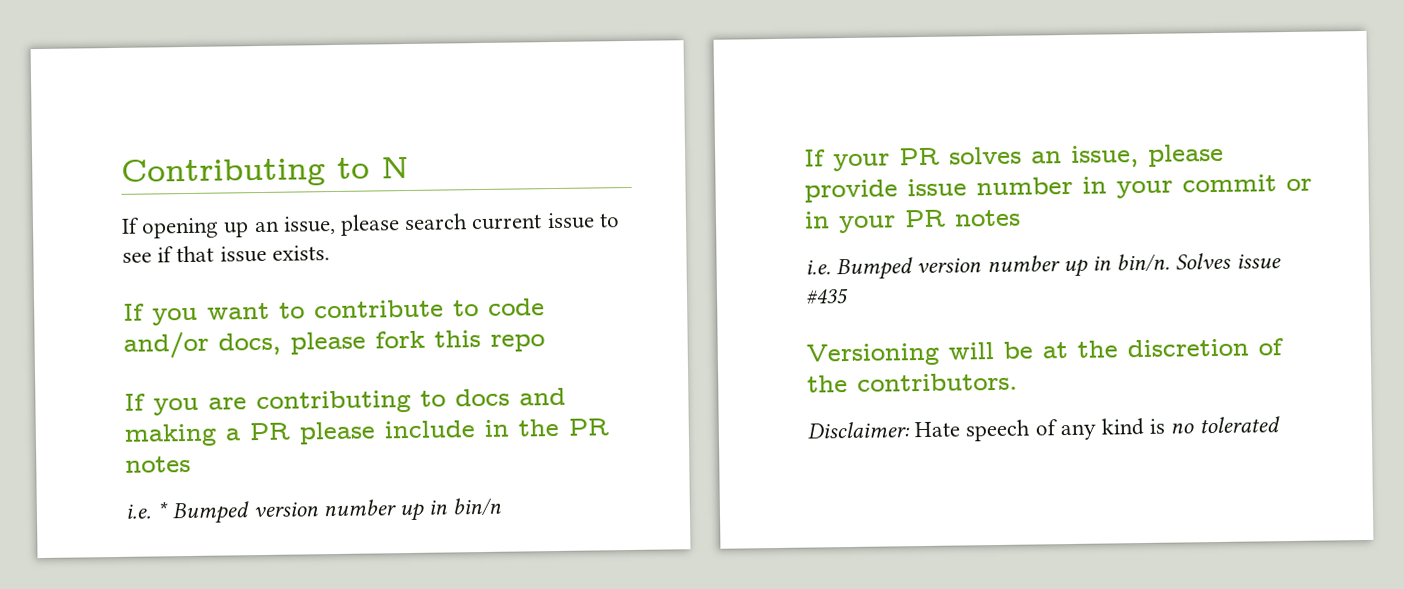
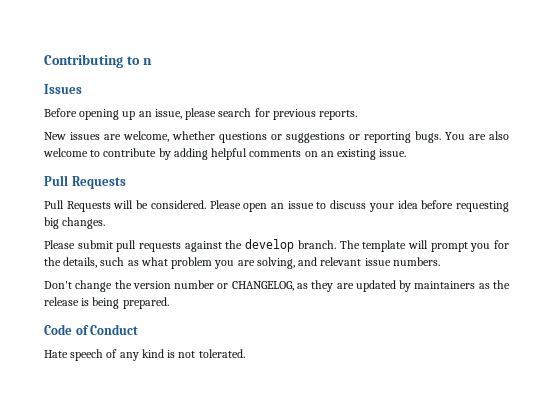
- Contributing to N
- If opening up an issue, please search current issue to see if that issue exists.
- If you want to contribute to code and/or docs, please fork this repo
- If you are contributing to docs and making a PR please include in the PR notes
- i.e. * Bumped version number up in bin/n
- If your PR solves an issue, please provide issue number in your commit or in your PR notes
- i.e. Bumped version number up in bin/n. Solves issue #435
- Versioning will be at the discretion of the contributors.
- Disclaimer: Hate speech of any kind is no tolerated
+ Contributing to n
+ Issues
+ Before opening up an issue, please search for previous reports.
+ New issues are welcome, whether questions or suggestions or reporting bugs. You are also welcome to contribute by adding helpful comments on an existing issue.
+ Pull Requests
+ Pull Requests will be considered. Please open an issue to discuss your idea before requesting big changes.
+ Please submit pull requests against the develop branch. The template will prompt you for the details, such as what problem you are solving, and relevant issue numbers.
+ Don't change the version number or CHANGELOG, as they are updated by maintainers as the release is being prepared.
+ Code of Conduct
+ Hate speech of any kind is not tolerated.

